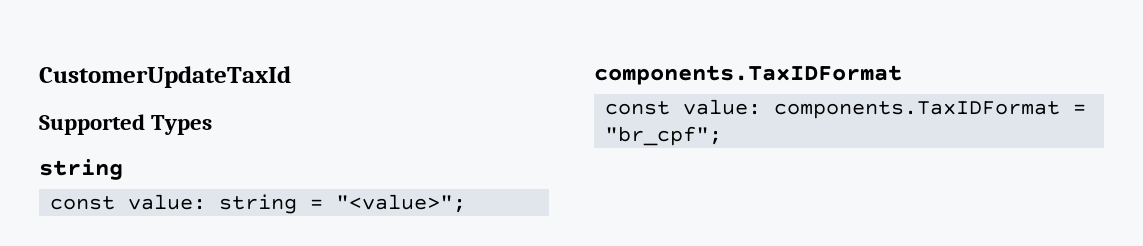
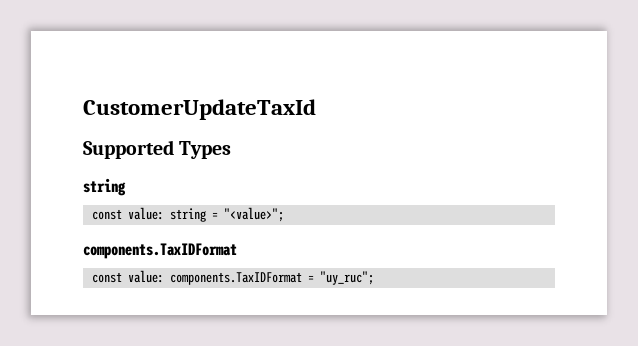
- const value: components.TaxIDFormat = "br_cpf";
+ const value: components.TaxIDFormat = "uy_ruc";

